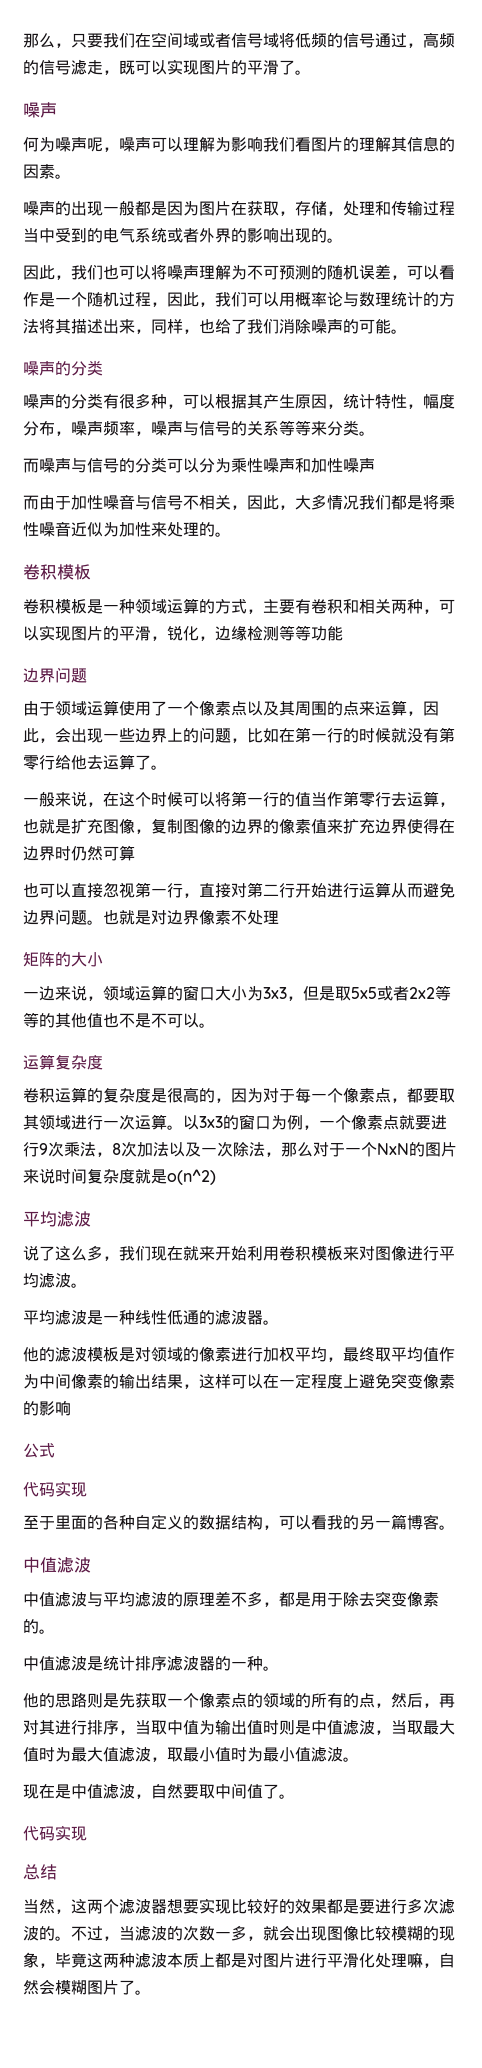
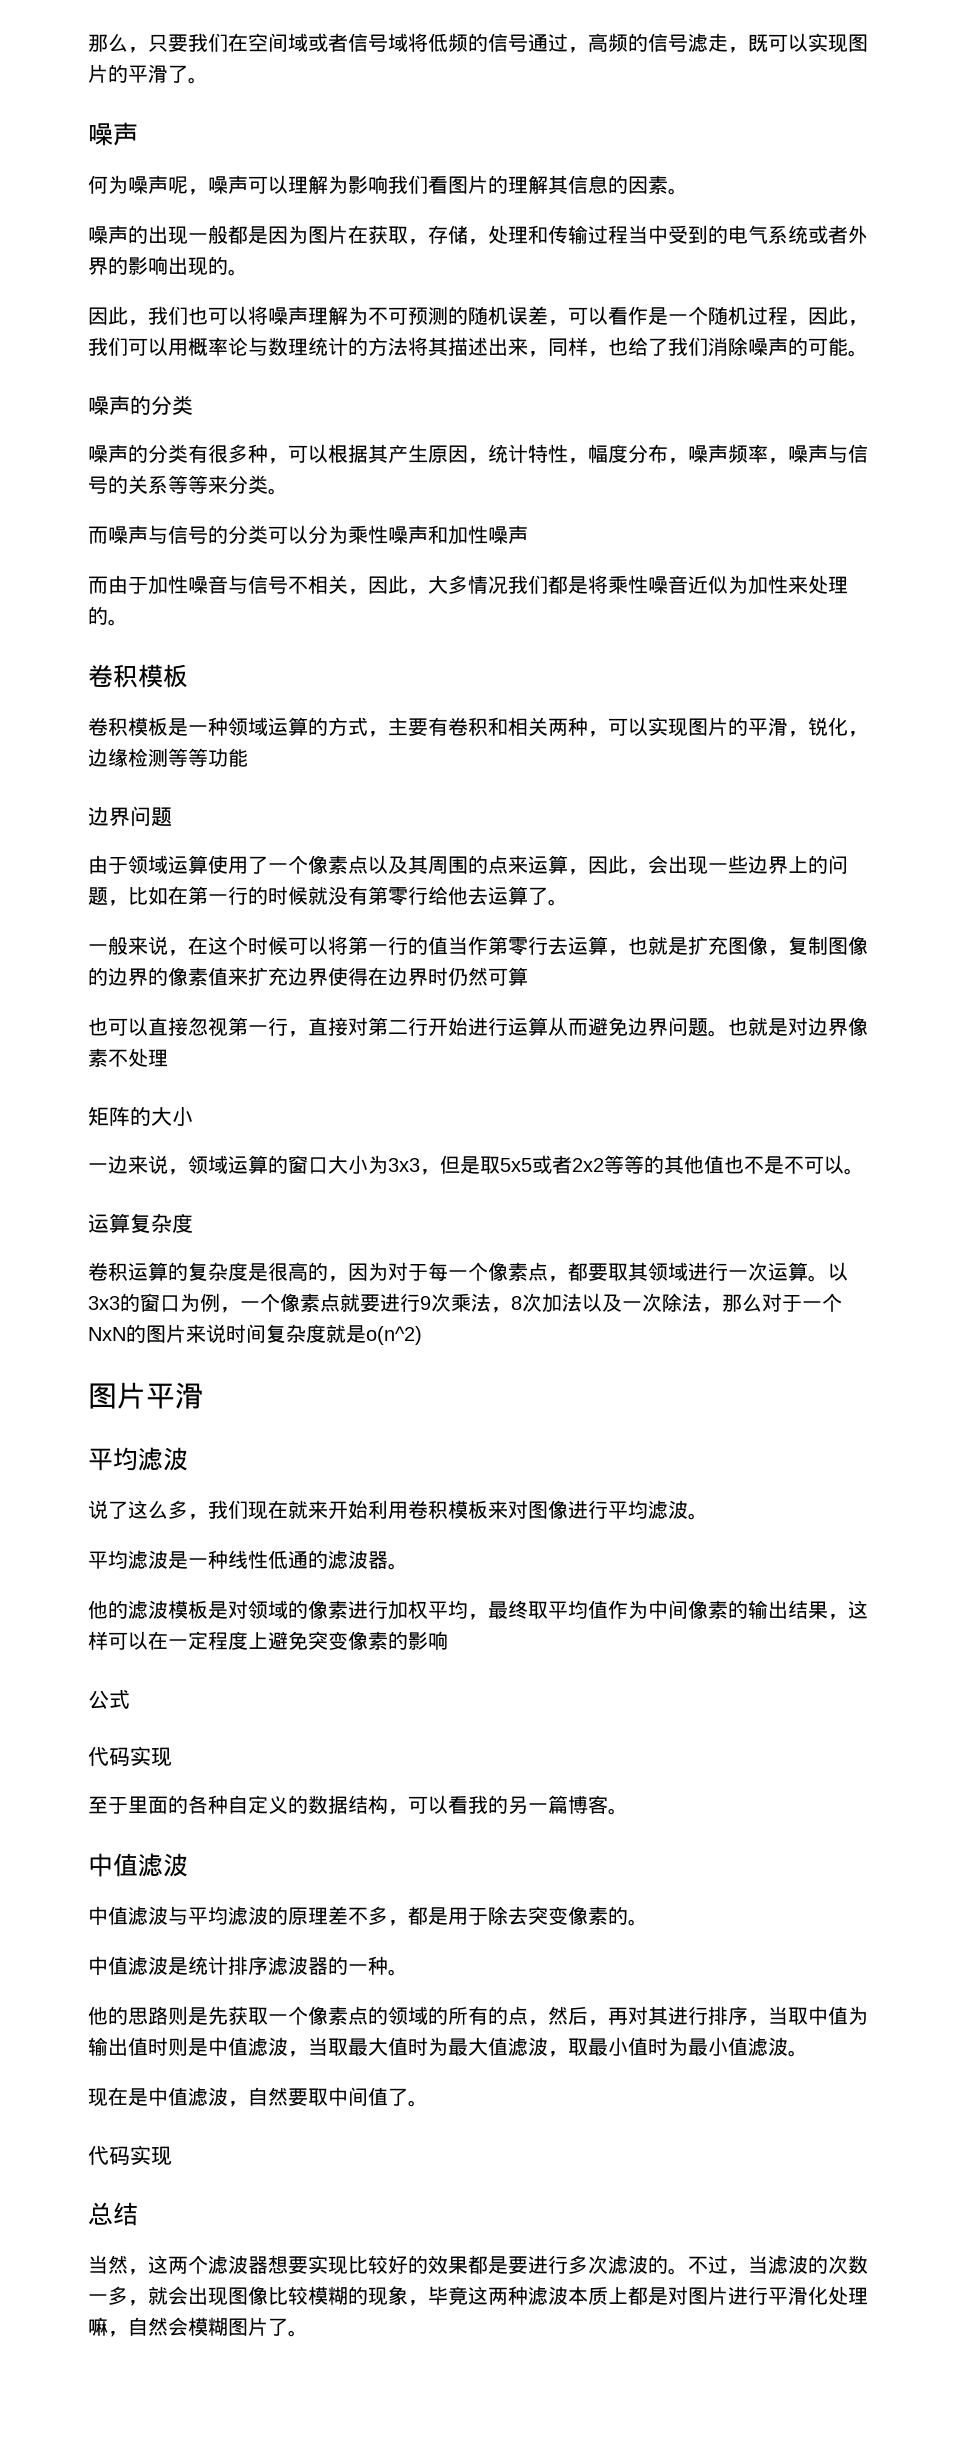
+ 图片平滑

